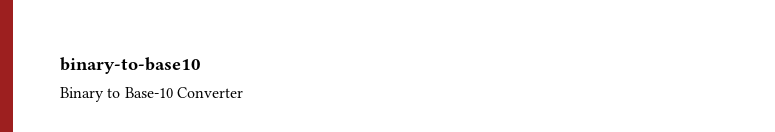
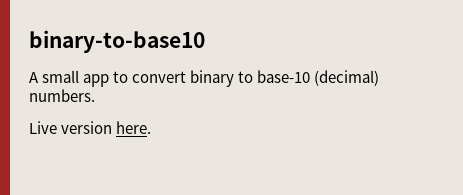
- Binary to Base-10 Converter
+ A small app to convert binary to base-10 (decimal) numbers.
+ Live version here.

